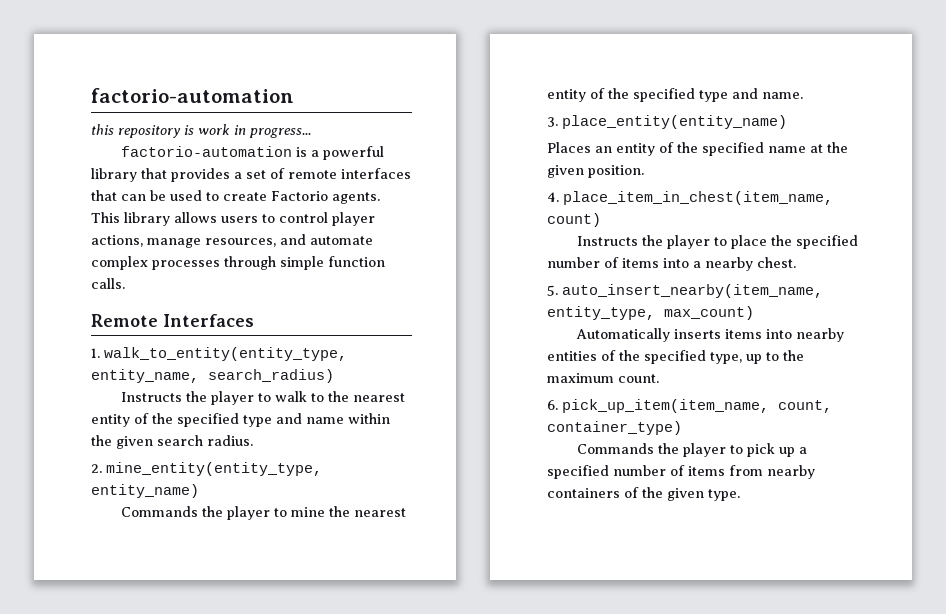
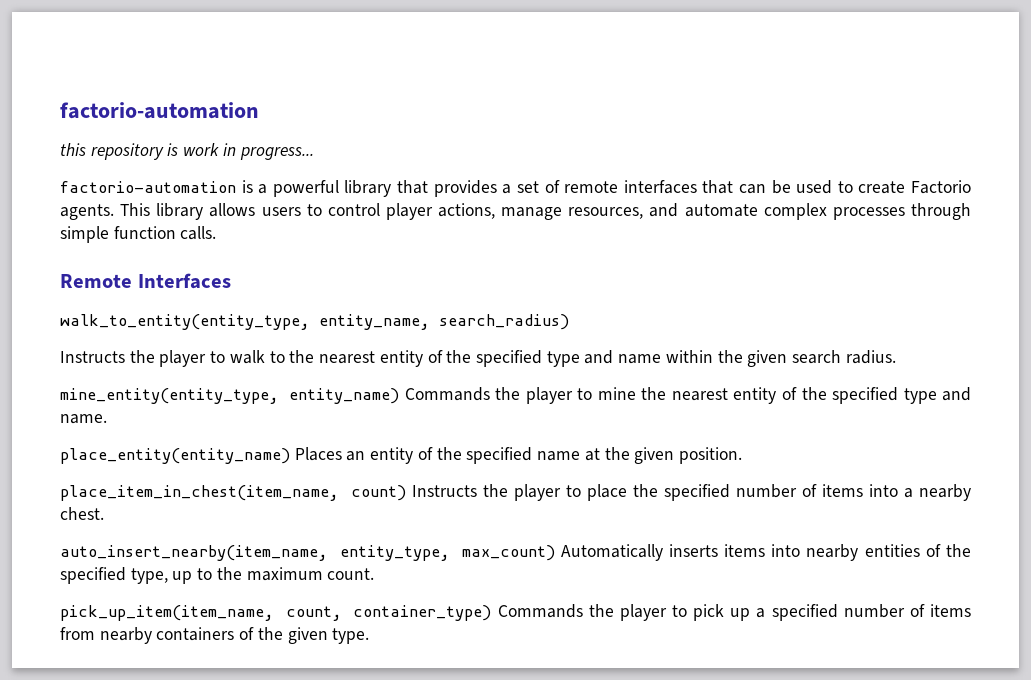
- 1. walk_to_entity(entity_type, entity_name, search_radius)
+ walk_to_entity(entity_type, entity_name, search_radius)
- 2. mine_entity(entity_type, entity_name)
- Commands the player to mine the nearest entity of the specified type and name.
+ mine_entity(entity_type, entity_name) Commands the player to mine the nearest entity of the specified type and name.
- 3. place_entity(entity_name)
- Places an entity of the specified name at the given position.
+ place_entity(entity_name) Places an entity of the specified name at the given position.
- 4. place_item_in_chest(item_name, count)
- Instructs the player to place the specified number of items into a nearby chest.
+ place_item_in_chest(item_name, count) Instructs the player to place the specified number of items into a nearby chest.
- 5. auto_insert_nearby(item_name, entity_type, max_count)
- Automatically inserts items into nearby entities of the specified type, up to the maximum count.
+ auto_insert_nearby(item_name, entity_type, max_count) Automatically inserts items into nearby entities of the specified type, up to the maximum count.
- 6. pick_up_item(item_name, count, container_type)
- Commands the player to pick up a specified number of items from nearby containers of the given type.
+ pick_up_item(item_name, count, container_type) Commands the player to pick up a specified number of items from nearby containers of the given type.

